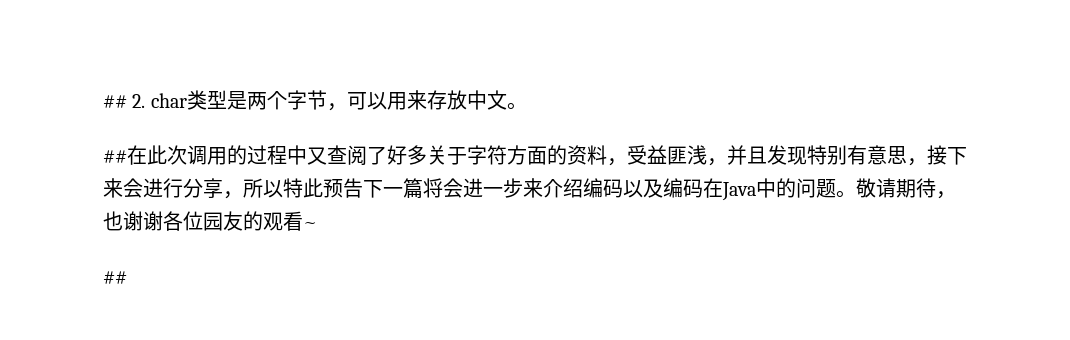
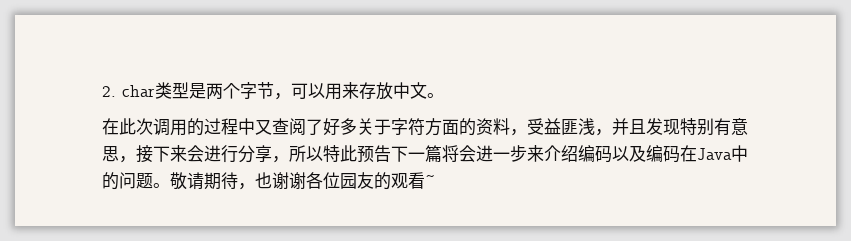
- ## 2. char类型是两个字节，可以用来存放中文。
+ 2. char类型是两个字节，可以用来存放中文。
- ##在此次调用的过程中又查阅了好多关于字符方面的资料，受益匪浅，并且发现特别有意思，接下来会进行分享，所以特此预告下一篇将会进一步来介绍编码以及编码在Java中的问题。
+ 在此次调用的过程中又查阅了好多关于字符方面的资料，受益匪浅，并且发现特别有意思，接下来会进行分享，所以特此预告下一篇将会进一步来介绍编码以及编码在Java中的问题。
  敬请期待，也谢谢各位园友的观看~
- ##

